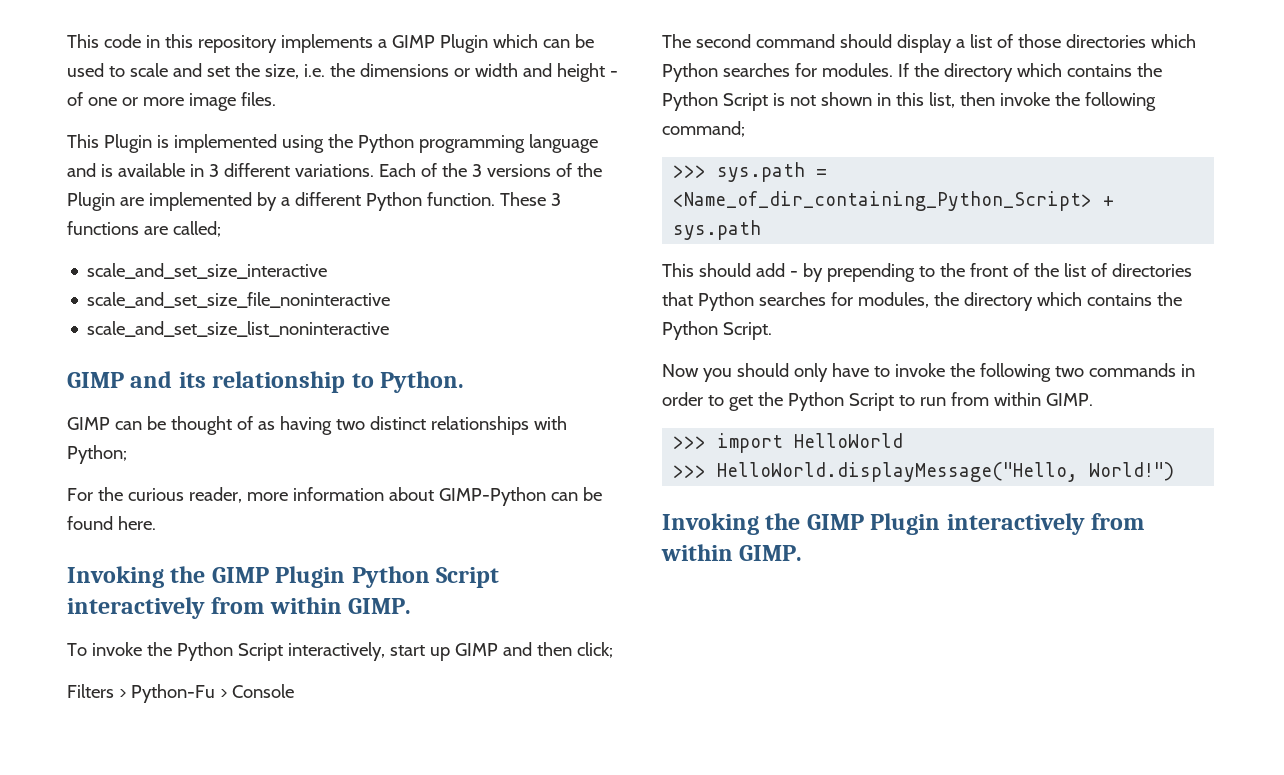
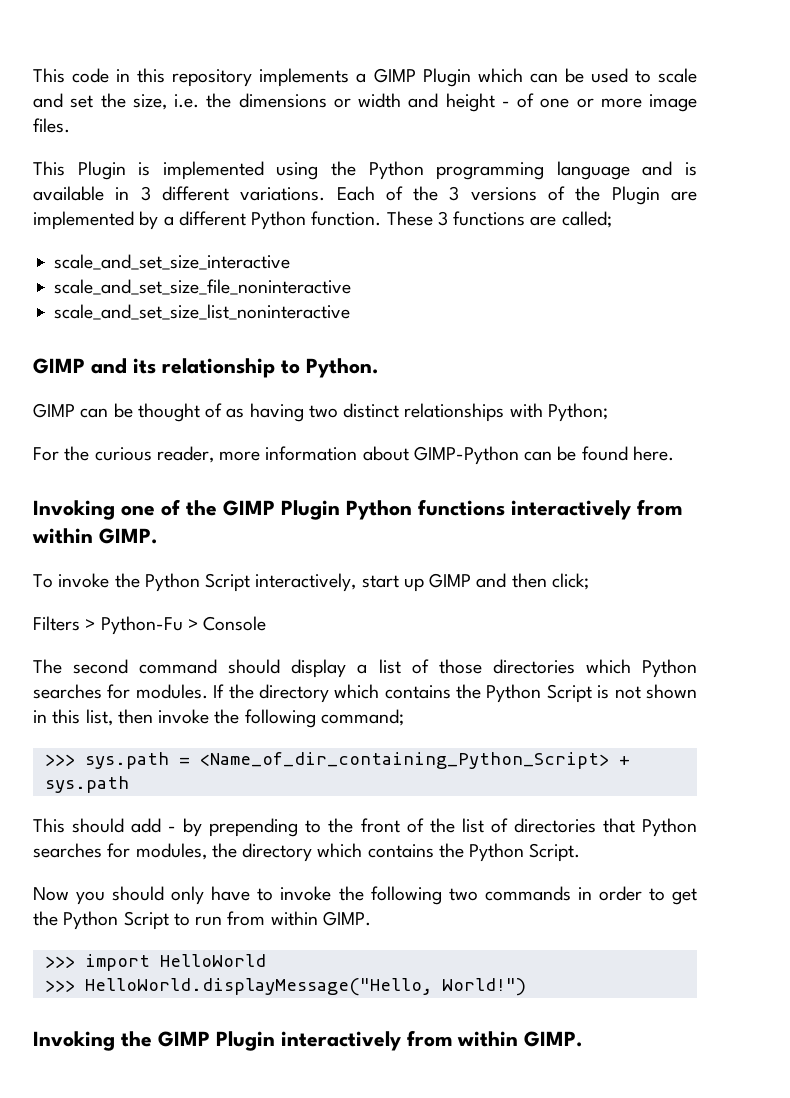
- Invoking the GIMP Plugin Python Script interactively from within GIMP.
+ Invoking one of the GIMP Plugin Python functions interactively from within GIMP.

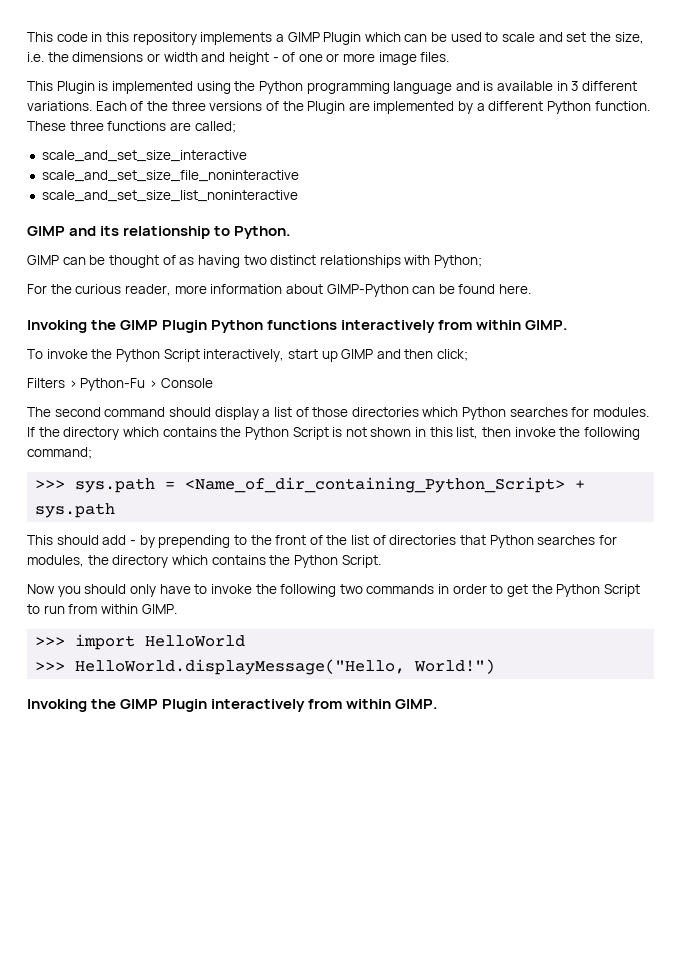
- Each of the 3 versions of the Plugin are implemented by a different Python function.
+ Each of the three versions of the Plugin are implemented by a different Python function.
- These 3 functions are called;
+ These three functions are called;
- Invoking one of the GIMP Plugin Python functions interactively from within GIMP.
+ Invoking the GIMP Plugin Python functions interactively from within GIMP.

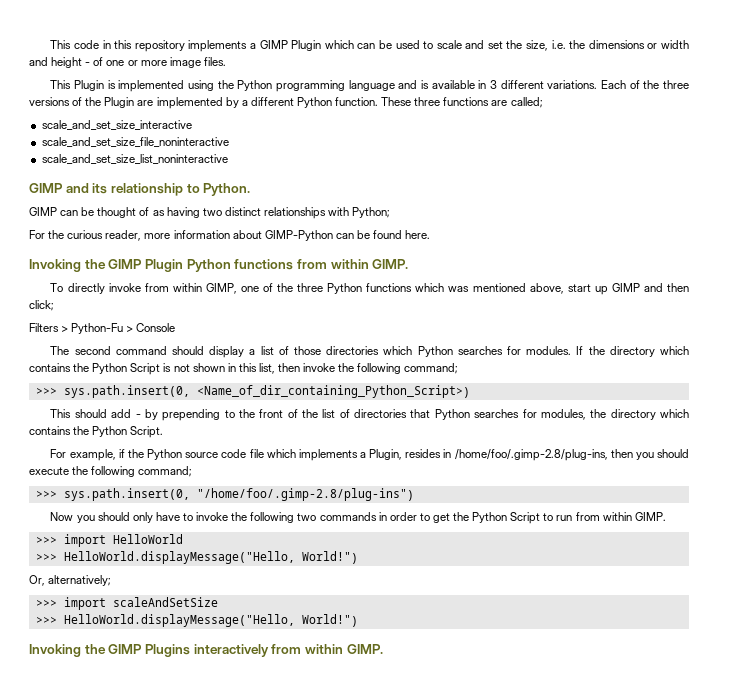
- Invoking the GIMP Plugin Python functions interactively from within GIMP.
+ Invoking the GIMP Plugin Python functions from within GIMP.
- To invoke the Python Script interactively, start up GIMP and then click;
+ To directly invoke from within GIMP, one of the three Python functions which was mentioned above, start up GIMP and then click;
- >>> sys.path = <Name_of_dir_containing_Python_Script> + sys.path
+ >>> sys.path.insert(0, <Name_of_dir_containing_Python_Script>)
+ For example, if the Python source code file which implements a Plugin, resides in /home/foo/.gimp-2.8/plug-ins, then you should execute the following command;
+ >>> sys.path.insert(0, "/home/foo/.gimp-2.8/plug-ins")
- Invoking the GIMP Plugin interactively from within GIMP.
+ Or, alternatively;
+ >>> import scaleAndSetSize
+ >>> HelloWorld.displayMessage("Hello, World!")
+ Invoking the GIMP Plugins interactively from within GIMP.

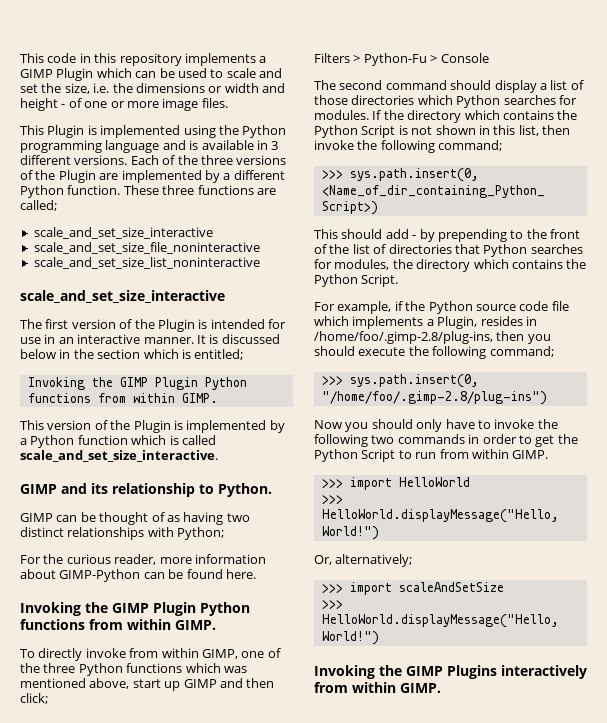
- This Plugin is implemented using the Python programming language and is available in 3 different variations.
+ This Plugin is implemented using the Python programming language and is available in 3 different versions.
  scale_and_set_size_list_noninteractive
+ scale_and_set_size_interactive
+ The first version of the Plugin is intended for use in an interactive manner. It is discussed below in the section which is entitled;
+ Invoking the GIMP Plugin Python functions from within GIMP.
+ This version of the Plugin is implemented by a Python function which is called scale_and_set_size_interactive.

